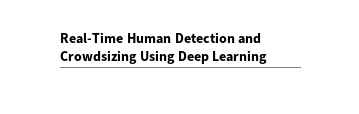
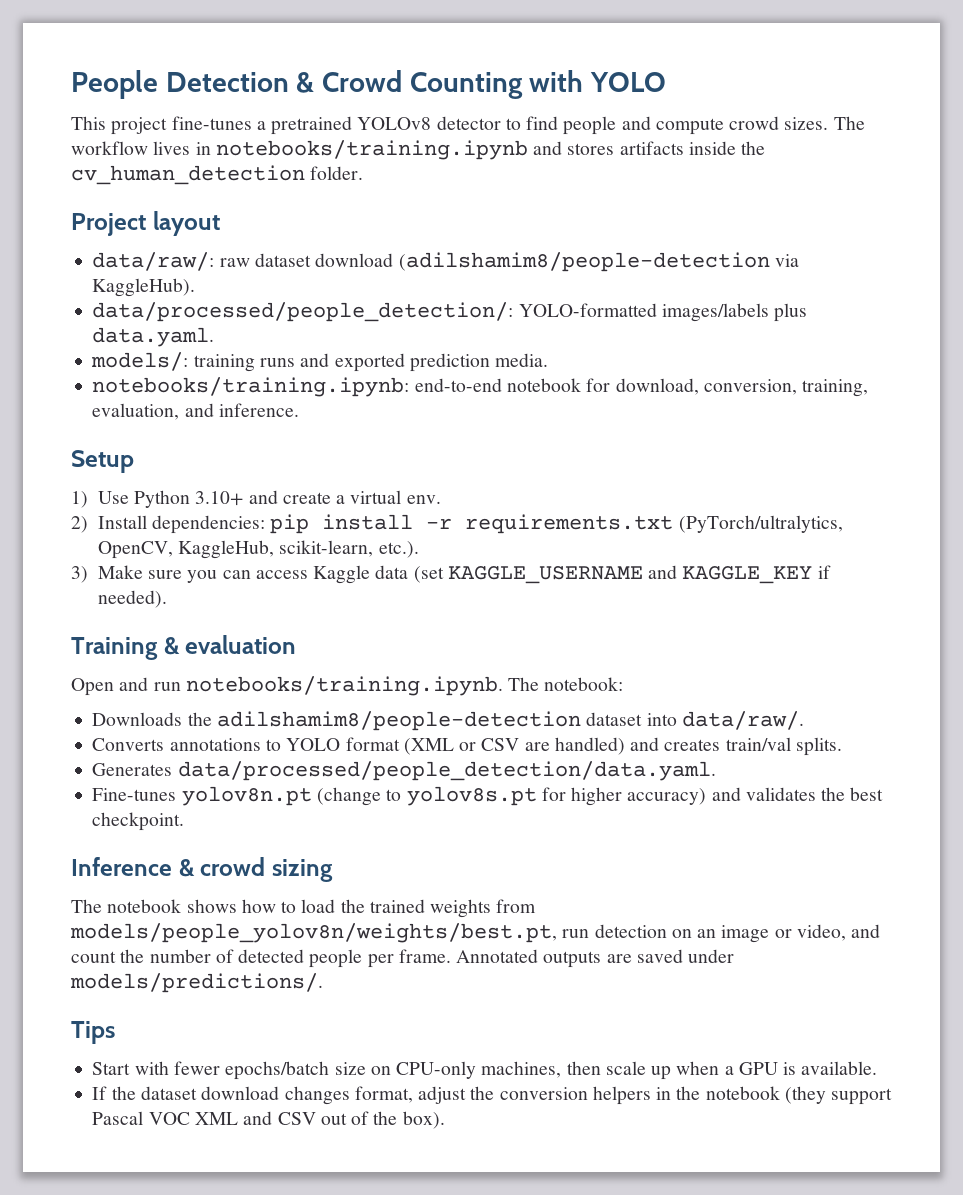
- Real-Time Human Detection and Crowdsizing Using Deep Learning
+ People Detection & Crowd Counting with YOLO
+ This project fine-tunes a pretrained YOLOv8 detector to find people and compute crowd sizes. The workflow lives in notebooks/training.ipynb and stores artifacts inside the cv_human_detection folder.
+ Project layout
+ data/raw/: raw dataset download (adilshamim8/people-detection via KaggleHub).
+ data/processed/people_detection/: YOLO-formatted images/labels plus data.yaml.
+ models/: training runs and exported prediction media.
+ notebooks/training.ipynb: end-to-end notebook for download, conversion, training, evaluation, and inference.
+ Setup
+ 1) Use Python 3.10+ and create a virtual env.
+ 2) Install dependencies: pip install -r requirements.txt (PyTorch/ultralytics, OpenCV, KaggleHub, scikit-learn, etc.).
+ 3) Make sure you can access Kaggle data (set KAGGLE_USERNAME and KAGGLE_KEY if needed).
+ Training & evaluation
+ Open and run notebooks/training.ipynb. The notebook:
+ Downloads the adilshamim8/people-detection dataset into data/raw/.
+ Converts annotations to YOLO format (XML or CSV are handled) and creates train/val splits.
+ Generates data/processed/people_detection/data.yaml.
+ Fine-tunes yolov8n.pt (change to yolov8s.pt for higher accuracy) and validates the best checkpoint.
+ Inference & crowd sizing
+ The notebook shows how to load the trained weights from models/people_yolov8n/weights/best.pt, run detection on an image or video, and count the number of detected people per frame. Annotated outputs are saved under models/predictions/.
+ Tips
+ Start with fewer epochs/batch size on CPU-only machines, then scale up when a GPU is available.
+ If the dataset download changes format, adjust the conversion helpers in the notebook (they support Pascal VOC XML and CSV out of the box).

